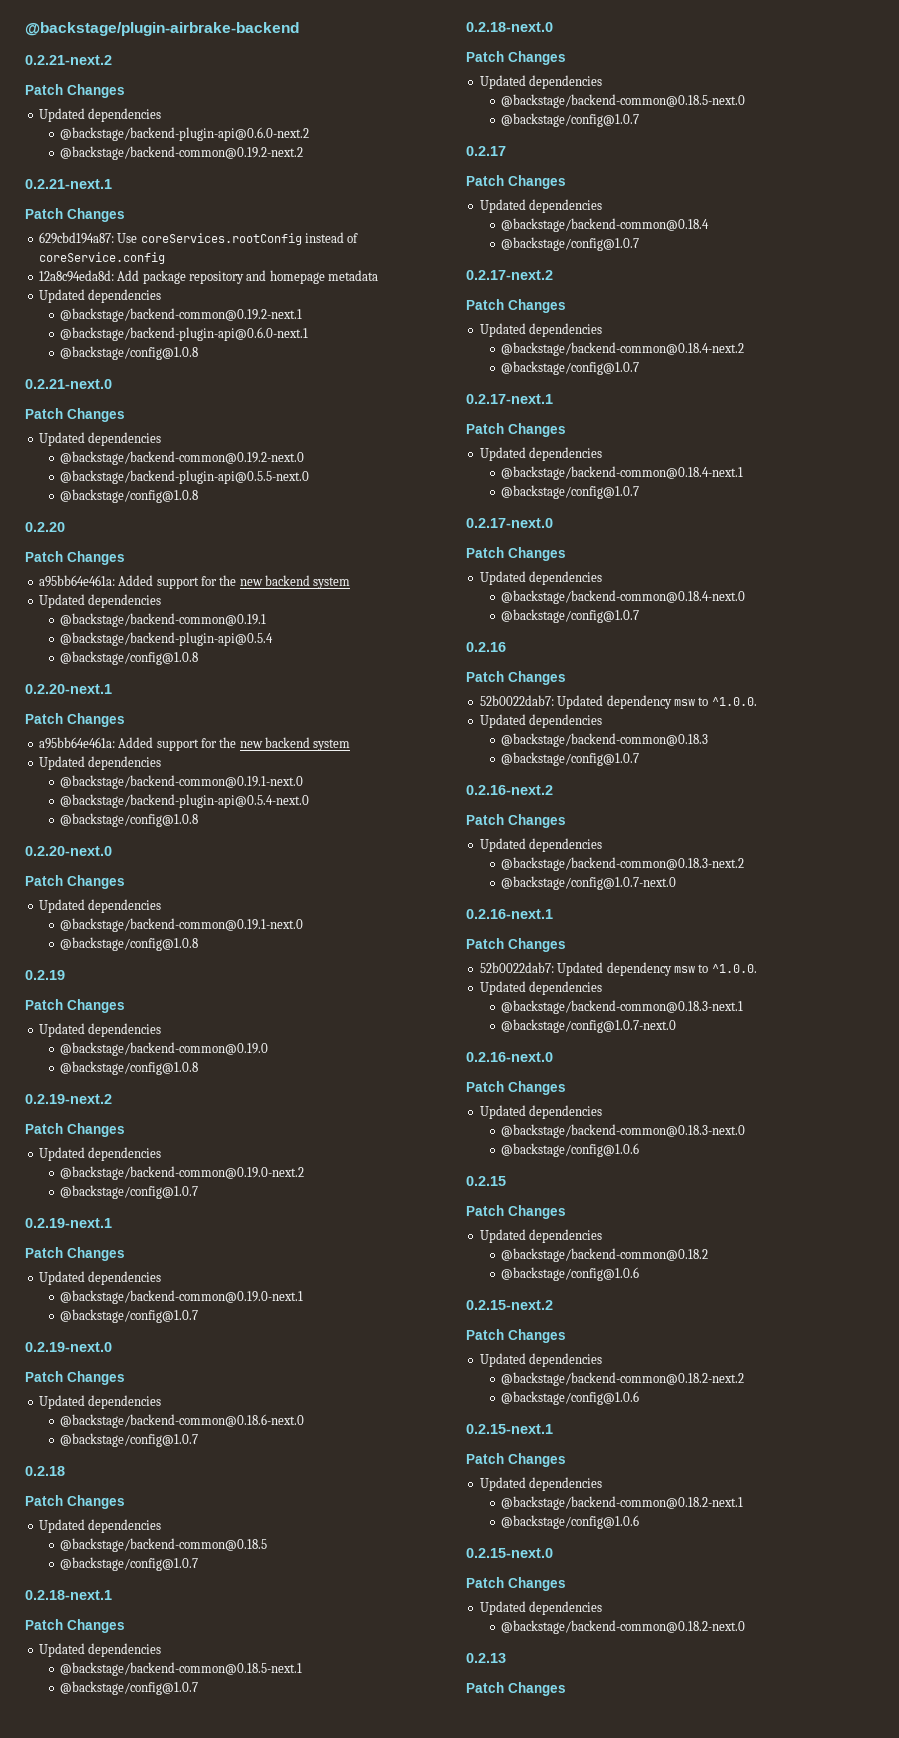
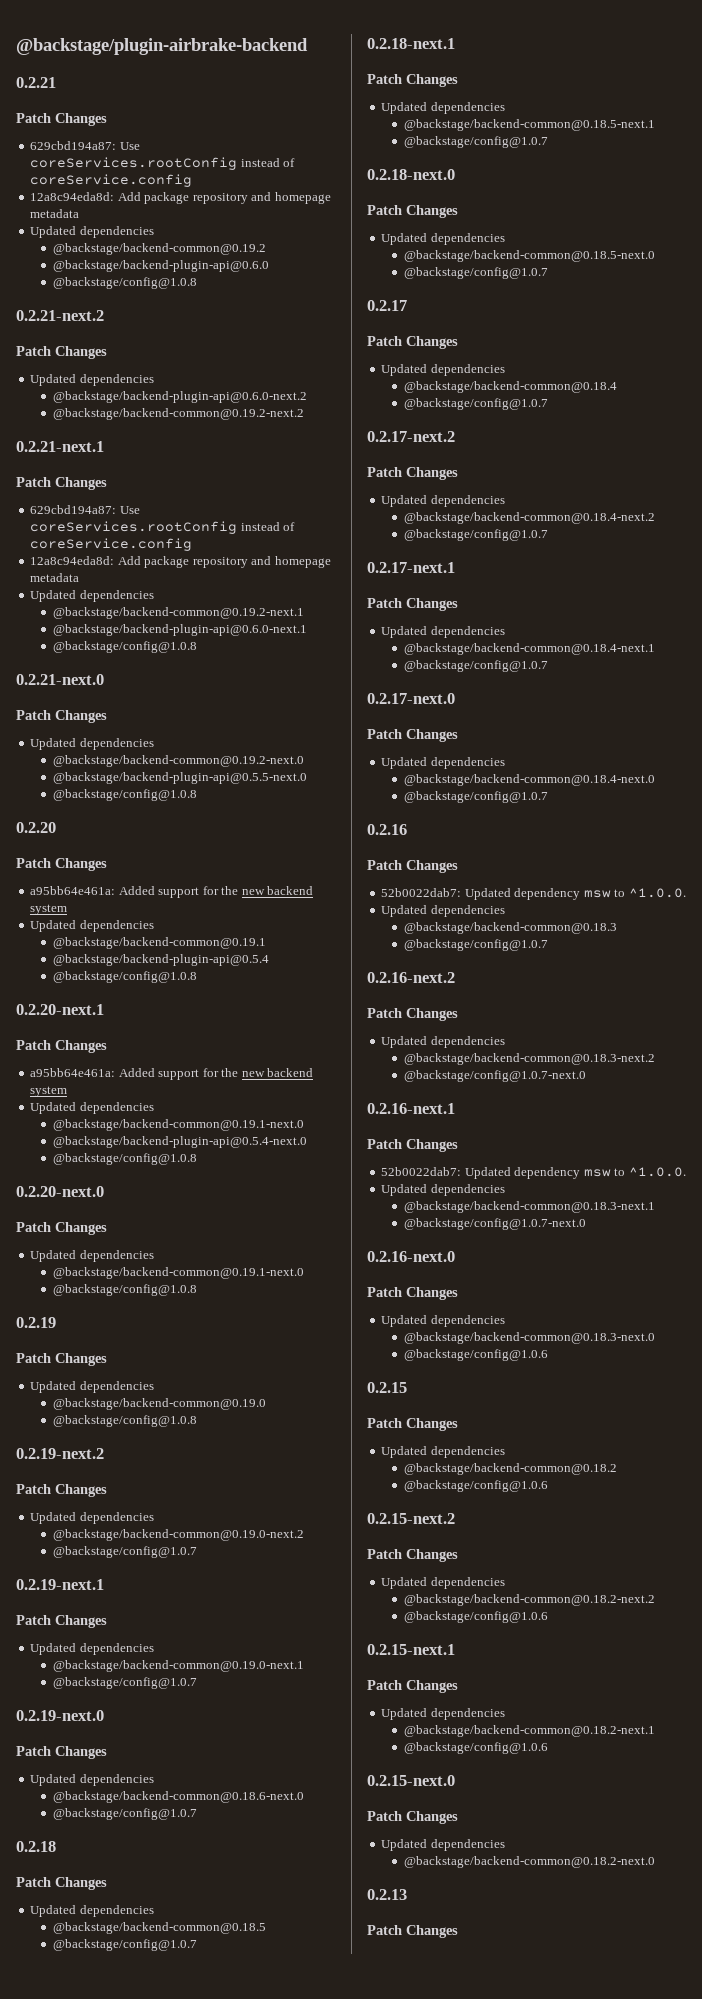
+ 0.2.21
+ Patch Changes
+ 629cbd194a87: Use coreServices.rootConfig instead of coreService.config
+ 12a8c94eda8d: Add package repository and homepage metadata
+ Updated dependencies
+ @backstage/backend-common@0.19.2
+ @backstage/backend-plugin-api@0.6.0
+ @backstage/config@1.0.8

